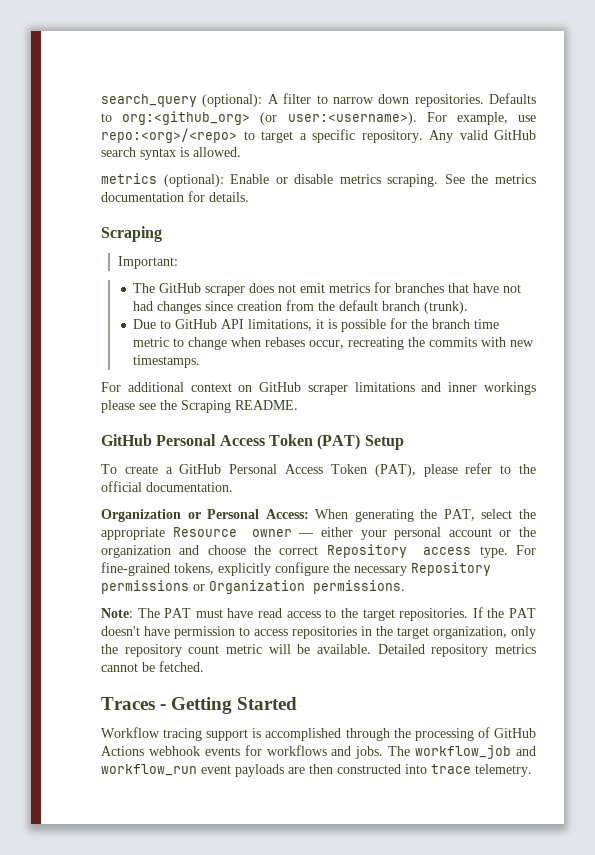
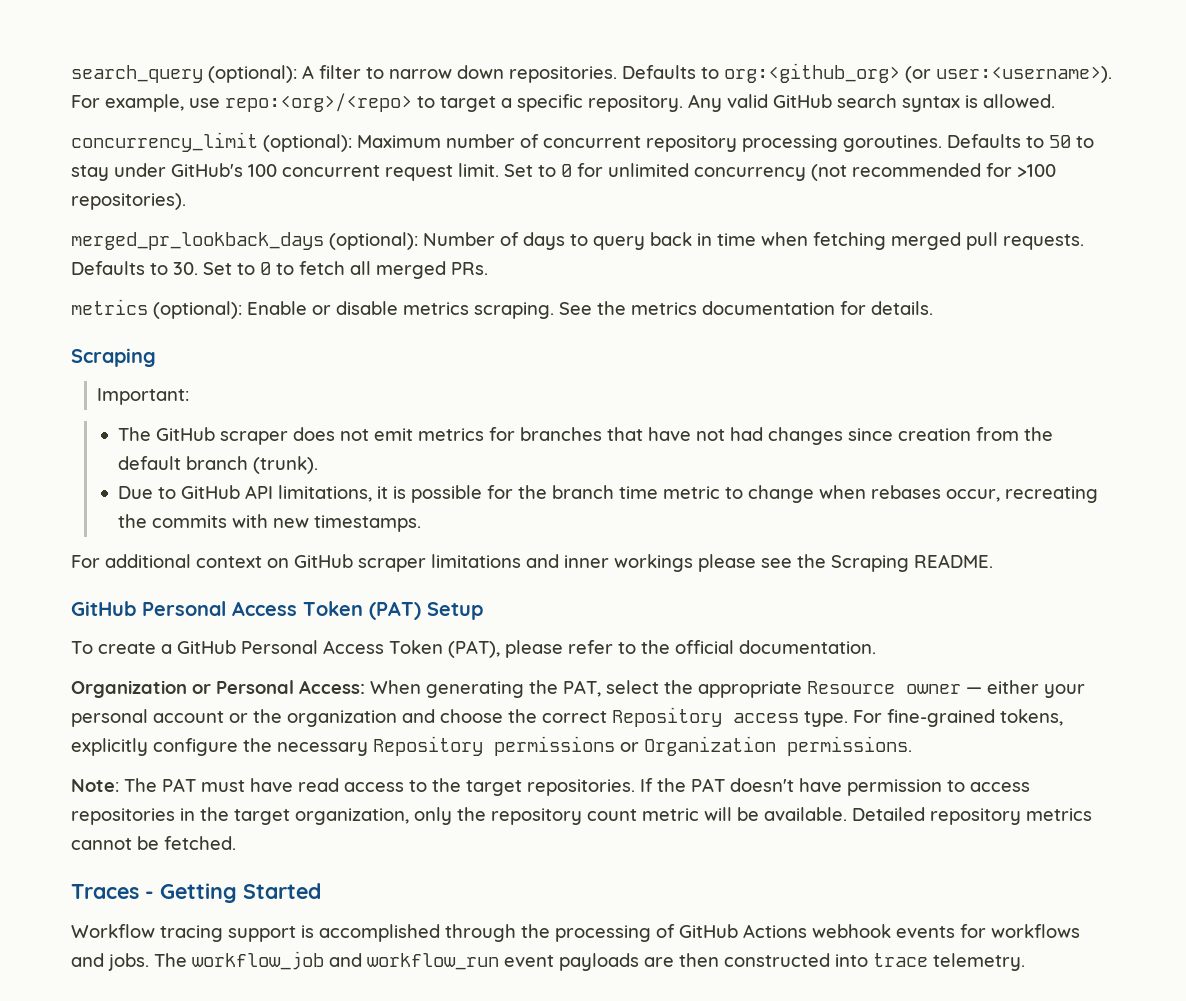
+ concurrency_limit (optional): Maximum number of concurrent repository processing goroutines. Defaults to 50 to stay under GitHub's 100 concurrent request limit. Set to 0 for unlimited concurrency (not recommended for >100 repositories).
+ merged_pr_lookback_days (optional): Number of days to query back in time when fetching merged pull requests. Defaults to 30. Set to 0 to fetch all merged PRs.

